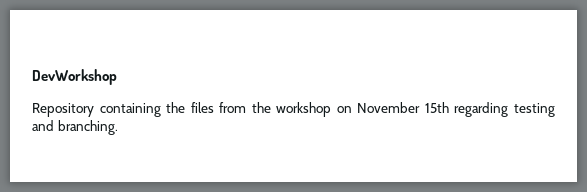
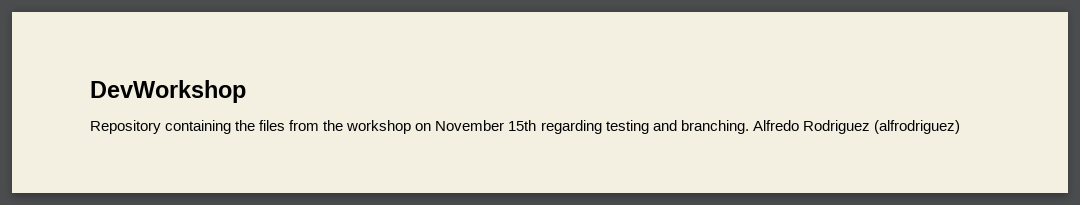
+ Alfredo Rodriguez (alfrodriguez)

